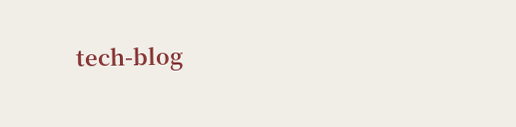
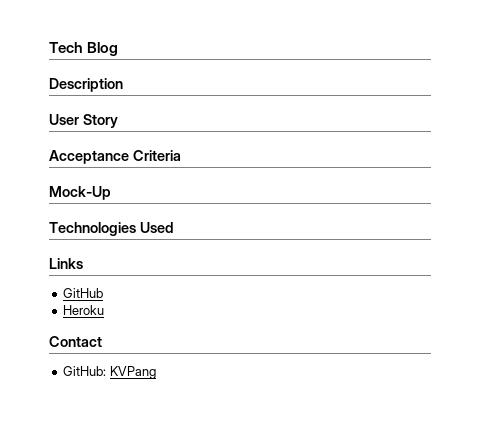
- tech-blog
+ Tech Blog
+ Description
+ User Story
+ Acceptance Criteria
+ Mock-Up
+ Technologies Used
+ Links
+ GitHub
+ Heroku
+ Contact
+ GitHub: KVPang

